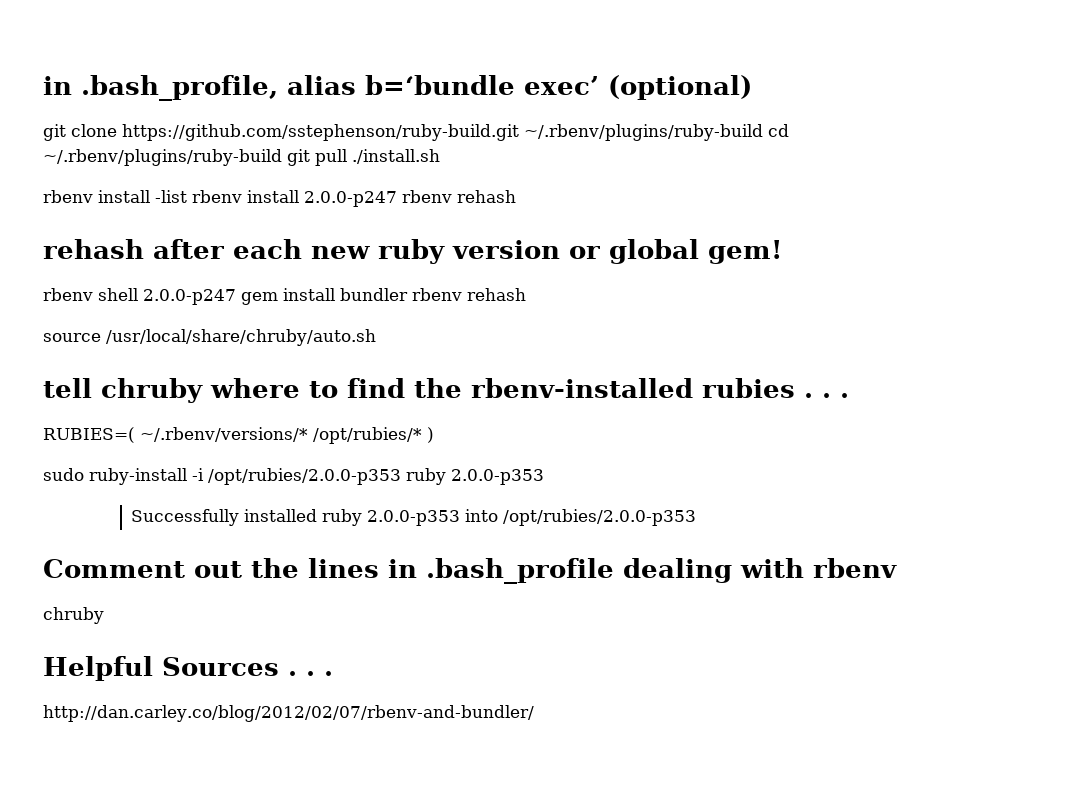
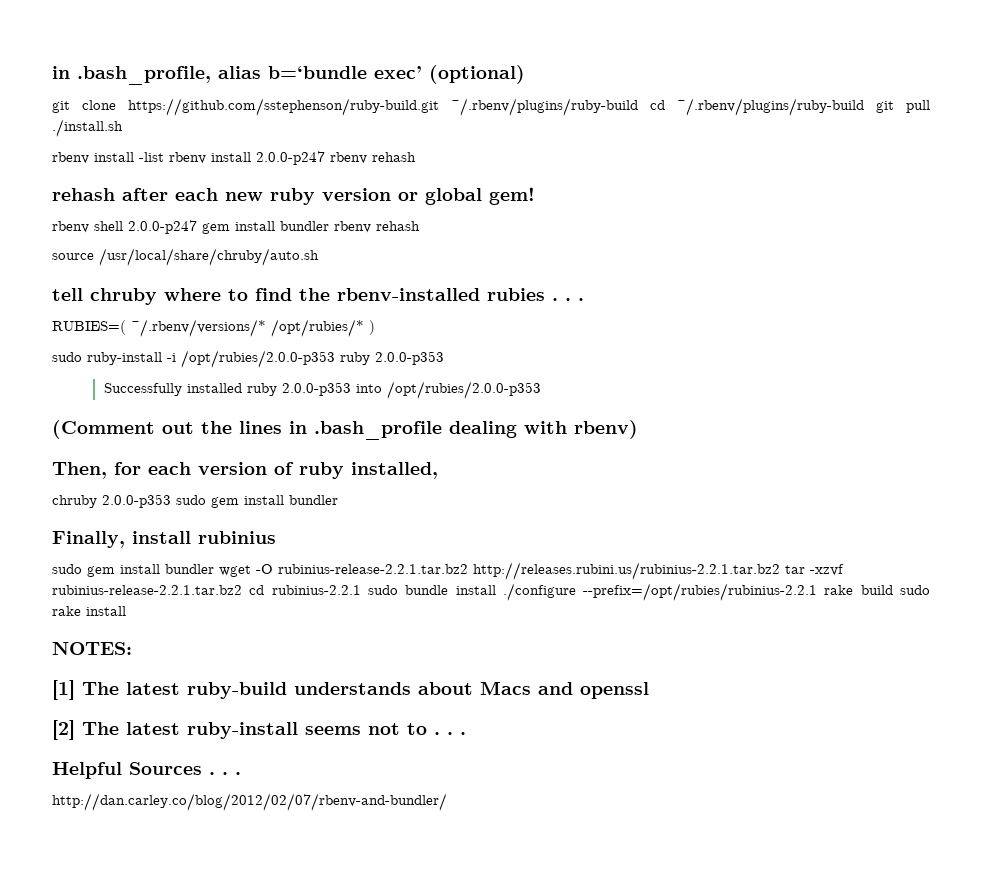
- Comment out the lines in .bash_profile dealing with rbenv
- chruby
+ (Comment out the lines in .bash_profile dealing with rbenv)
+ Then, for each version of ruby installed,
+ chruby 2.0.0-p353 sudo gem install bundler
+ Finally, install rubinius
+ sudo gem install bundler wget -O rubinius-release-2.2.1.tar.bz2 http://releases.rubini.us/rubinius-2.2.1.tar.bz2 tar -xzvf rubinius-release-2.2.1.tar.bz2 cd rubinius-2.2.1 sudo bundle install ./configure --prefix=/opt/rubies/rubinius-2.2.1 rake build sudo rake install
+ NOTES:
+ [1] The latest ruby-build understands about Macs and openssl
+ [2] The latest ruby-install seems not to . . .

